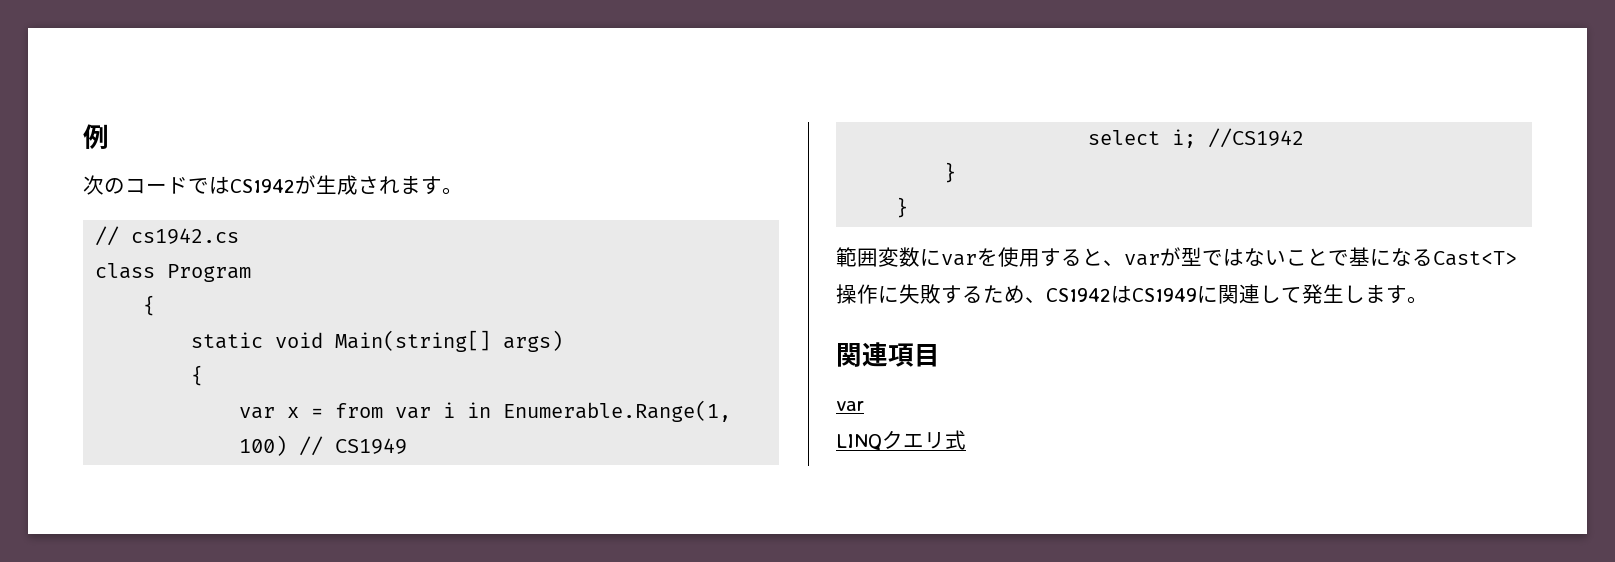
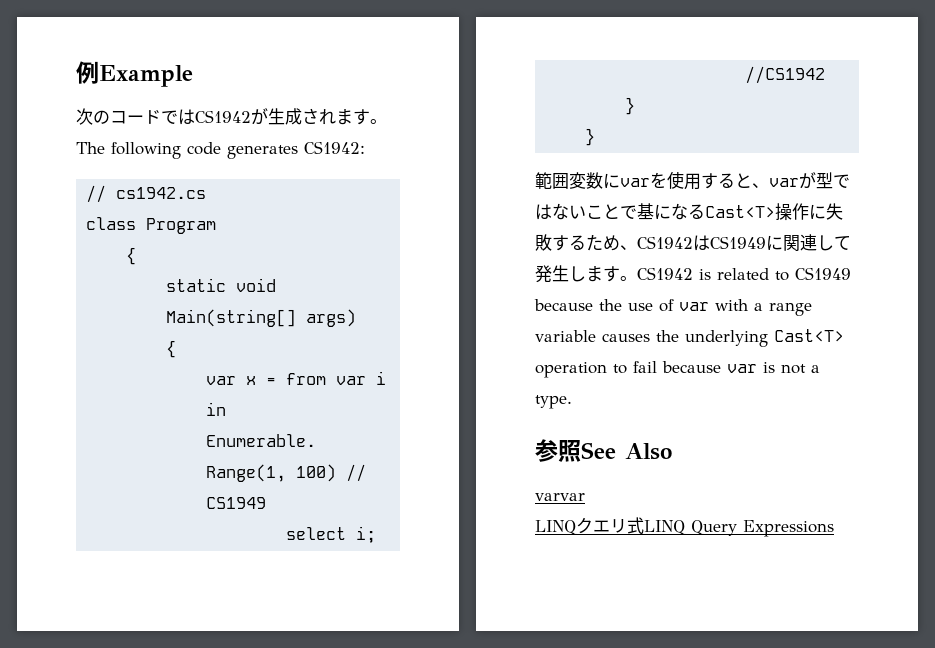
- 例
+ 例Example
+ The following code generates CS1942:
- 範囲変数にvarを使用すると、varが型ではないことで基になるCast<T>操作に失敗するため、CS1942はCS1949に関連して発生します。
- 関連項目
- var
+ 範囲変数にvarを使用すると、varが型ではないことで基になるCast<T>操作に失敗するため、CS1942はCS1949に関連して発生します。CS1942 is related to CS1949 because the use of var with a range variable causes the underlying Cast<T> operation to fail because var is not a type.
+ 参照See Also
+ varvar
- LINQクエリ式
+ LINQクエリ式LINQ Query Expressions

